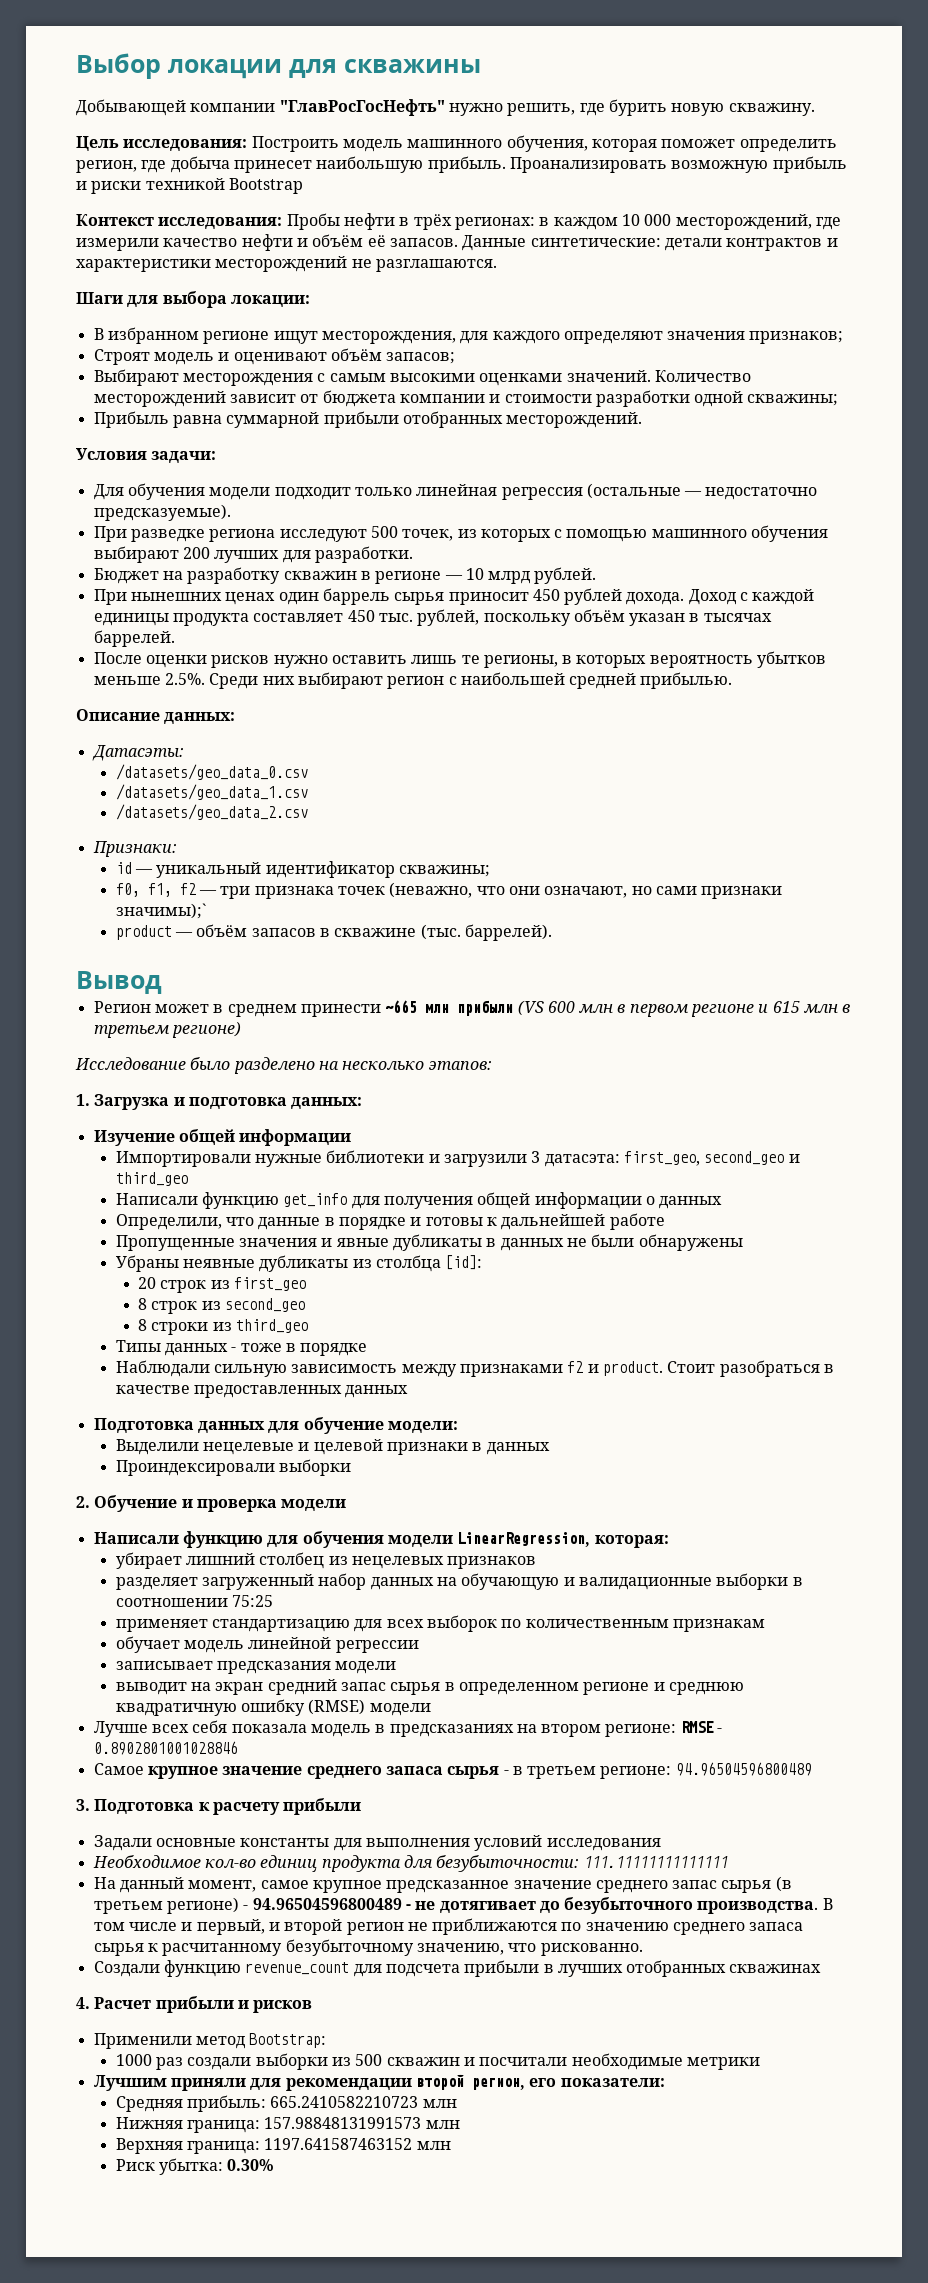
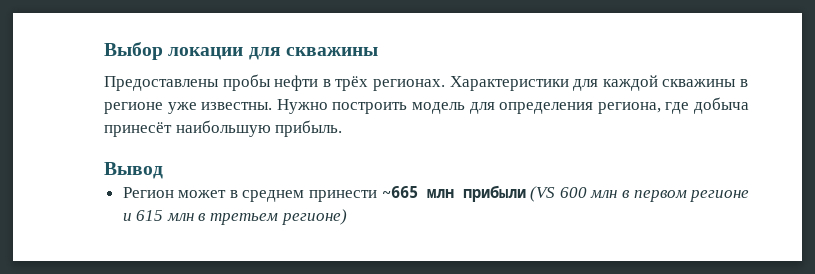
- Добывающей компании "ГлавРосГосНефть" нужно решить, где бурить новую скважину.
- Цель исследования: Построить модель машинного обучения, которая поможет определить регион, где добыча принесет наибольшую прибыль. Проанализировать возможную прибыль и риски техникой Bootstrap
- Контекст исследования: Пробы нефти в трёх регионах: в каждом 10 000 месторождений, где измерили качество нефти и объём её запасов. Данные синтетические: детали контрактов и характеристики месторождений не разглашаются.
- Шаги для выбора локации:
- В избранном регионе ищут месторождения, для каждого определяют значения признаков;
- Строят модель и оценивают объём запасов;
- Выбирают месторождения с самым высокими оценками значений. Количество месторождений зависит от бюджета компании и стоимости разработки одной скважины;
- Прибыль равна суммарной прибыли отобранных месторождений.
- Условия задачи:
- Для обучения модели подходит только линейная регрессия (остальные — недостаточно предсказуемые).
- При разведке региона исследуют 500 точек, из которых с помощью машинного обучения выбирают 200 лучших для разработки.
- Бюджет на разработку скважин в регионе — 10 млрд рублей.
- При нынешних ценах один баррель сырья приносит 450 рублей дохода. Доход с каждой единицы продукта составляет 450 тыс. рублей, поскольку объём указан в тысячах баррелей.
- После оценки рисков нужно оставить лишь те регионы, в которых вероятность убытков меньше 2.5%. Среди них выбирают регион с наибольшей средней прибылью.
- Описание данных:
- Датасэты:
- /datasets/geo_data_0.csv
- /datasets/geo_data_1.csv
- /datasets/geo_data_2.csv
- Признаки:
- id — уникальный идентификатор скважины;
- f0, f1, f2 — три признака точек (неважно, что они означают, но сами признаки значимы);`
- product — объём запасов в скважине (тыс. баррелей).
+ Предоставлены пробы нефти в трёх регионах. Характеристики для каждой скважины в регионе уже известны. Нужно построить модель для определения региона, где добыча принесёт наибольшую прибыль.
- Исследование было разделено на несколько этапов:
- 1. Загрузка и подготовка данных:
- Изучение общей информации
- Импортировали нужные библиотеки и загрузили 3 датасэта: first_geo, second_geo и third_geo
- Написали функцию get_info для получения общей информации о данных
- Определили, что данные в порядке и готовы к дальнейшей работе
- Пропущенные значения и явные дубликаты в данных не были обнаружены
- Убраны неявные дубликаты из столбца [id]:
- 20 строк из first_geo
- 8 строк из second_geo
- 8 строки из third_geo
- Типы данных - тоже в порядке
- Наблюдали сильную зависимость между признаками f2 и product. Стоит разобраться в качестве предоставленных данных
- Подготовка данных для обучение модели:
- Выделили нецелевые и целевой признаки в данных
- Проиндексировали выборки
- 2. Обучение и проверка модели
- Написали функцию для обучения модели LinearRegression, которая:
- убирает лишний столбец из нецелевых признаков
- разделяет загруженный набор данных на обучающую и валидационные выборки в соотношении 75:25
- применяет стандартизацию для всех выборок по количественным признакам
- обучает модель линейной регрессии
- записывает предсказания модели
- выводит на экран средний запас сырья в определенном регионе и среднюю квадратичную ошибку (RMSE) модели
- Лучше всех себя показала модель в предсказаниях на втором регионе: RMSE - 0.8902801001028846
- Самое крупное значение среднего запаса сырья - в третьем регионе: 94.96504596800489
- 3. Подготовка к расчету прибыли
- Задали основные константы для выполнения условий исследования
- Необходимое кол-во единиц продукта для безубыточности: 111.11111111111111
- На данный момент, самое крупное предсказанное значение среднего запас сырья (в третьем регионе) - 94.96504596800489 - не дотягивает до безубыточного производства. В том числе и первый, и второй регион не приближаются по значению среднего запаса сырья к расчитанному безубыточному значению, что рискованно.
- Создали функцию revenue_count для подсчета прибыли в лучших отобранных скважинах
- 4. Расчет прибыли и рисков
- Применили метод Bootstrap:
- 1000 раз создали выборки из 500 скважин и посчитали необходимые метрики
- Лучшим приняли для рекомендации второй регион, его показатели:
- Средняя прибыль: 665.2410582210723 млн
- Нижняя граница: 157.98848131991573 млн
- Верхняя граница: 1197.641587463152 млн
- Риск убытка: 0.30%

